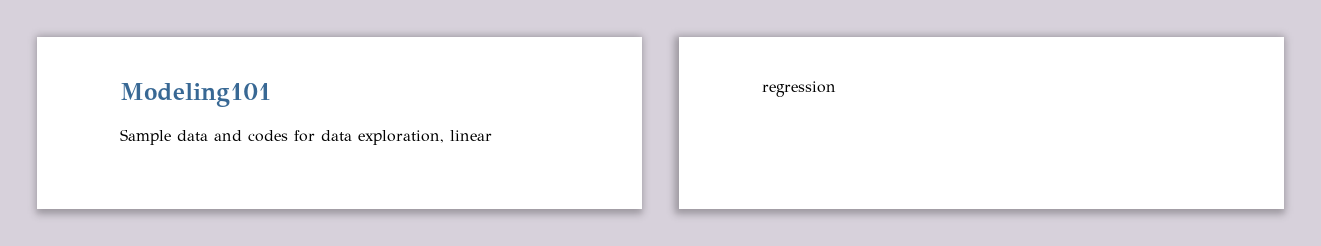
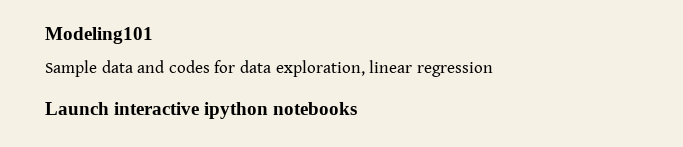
+ Launch interactive ipython notebooks

